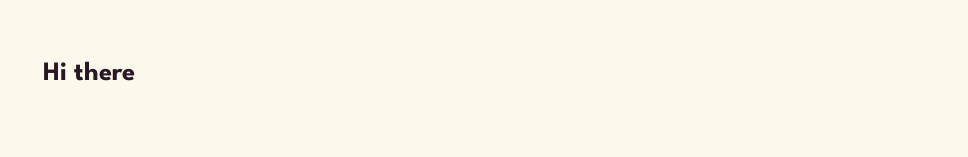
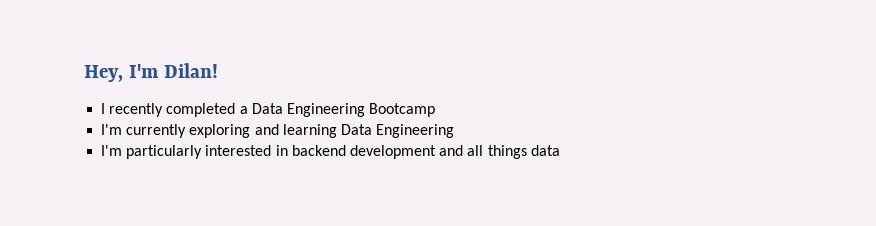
- Hi there
+ Hey, I'm Dilan!
+ I recently completed a Data Engineering Bootcamp
+ I'm currently exploring and learning Data Engineering
+ I'm particularly interested in backend development and all things data

